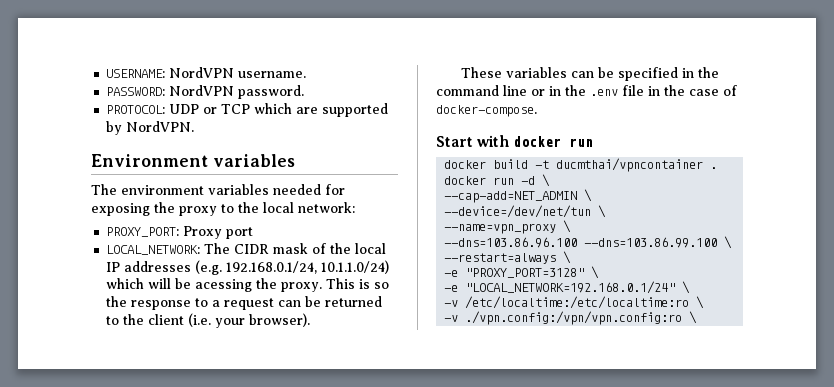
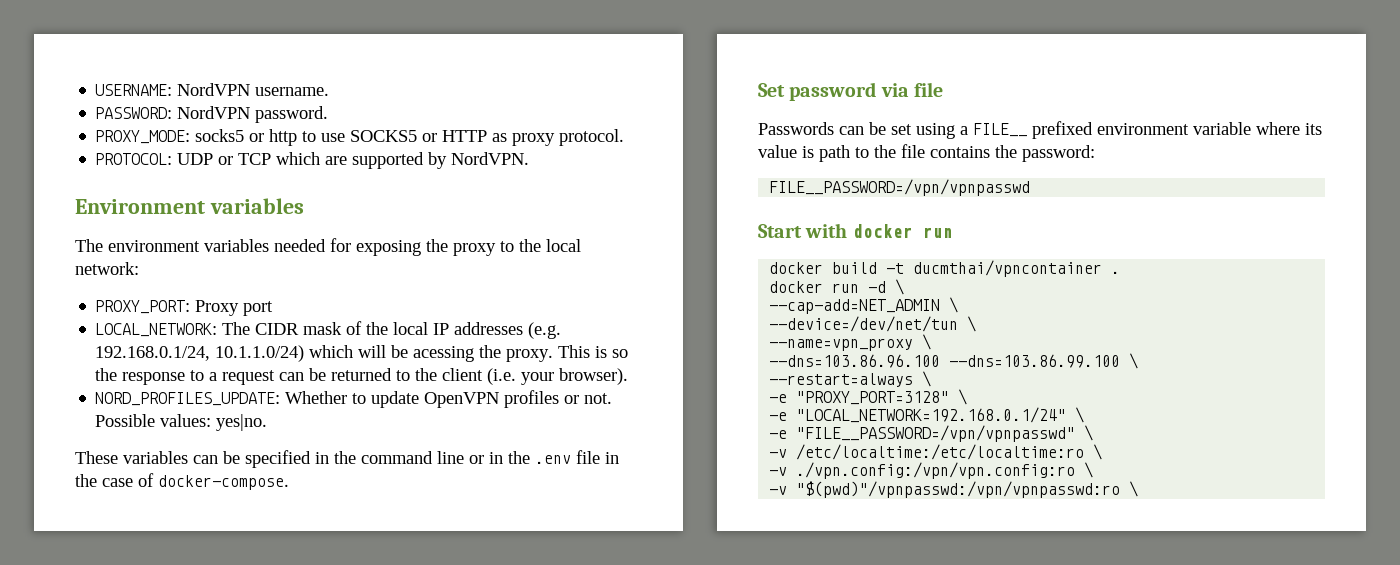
+ PROXY_MODE: socks5 or http to use SOCKS5 or HTTP as proxy protocol.
+ NORD_PROFILES_UPDATE: Whether to update OpenVPN profiles or not. Possible values: yes|no.
+ Set password via file
+ Passwords can be set using a FILE__ prefixed environment variable where its value is path to the file contains the password:
+ FILE__PASSWORD=/vpn/vpnpasswd
+ -e "FILE__PASSWORD=/vpn/vpnpasswd" \
+ -v "$(pwd)"/vpnpasswd:/vpn/vpnpasswd:ro \

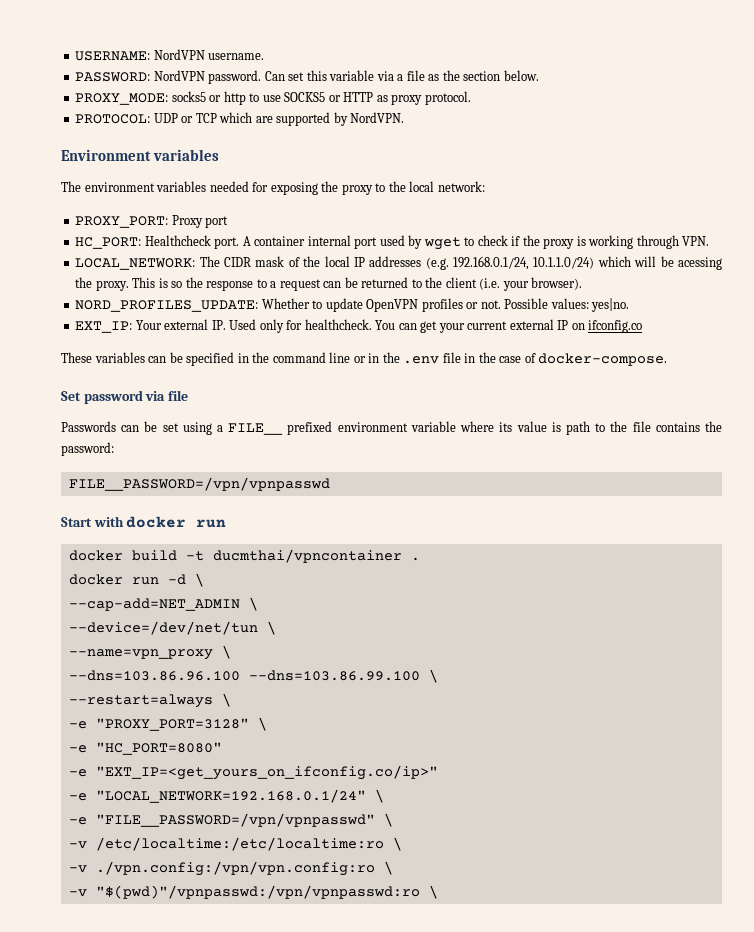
+ Can set this variable via a file as the section below.
+ HC_PORT: Healthcheck port. A container internal port used by wget to check if the proxy is working through VPN.
+ EXT_IP: Your external IP. Used only for healthcheck. You can get your current external IP on ifconfig.co
+ -e "HC_PORT=8080"
+ -e "EXT_IP=<get_yours_on_ifconfig.co/ip>"

